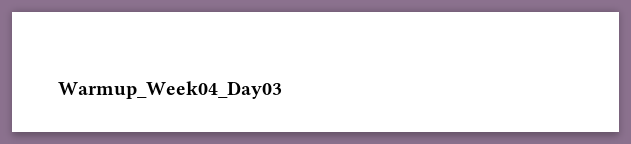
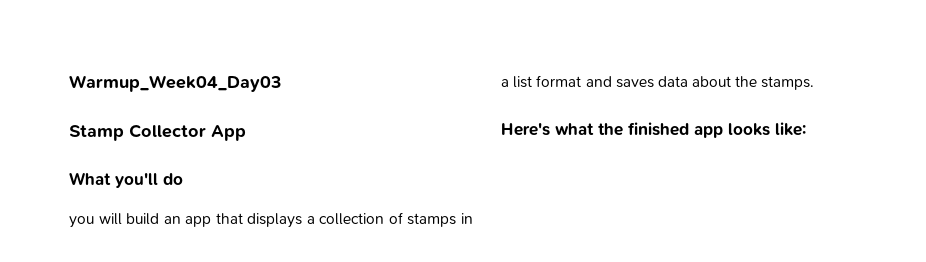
+ Stamp Collector App
+ What you'll do
+ you will build an app that displays a collection of stamps in a list format and saves data about the stamps.
+ Here's what the finished app looks like:

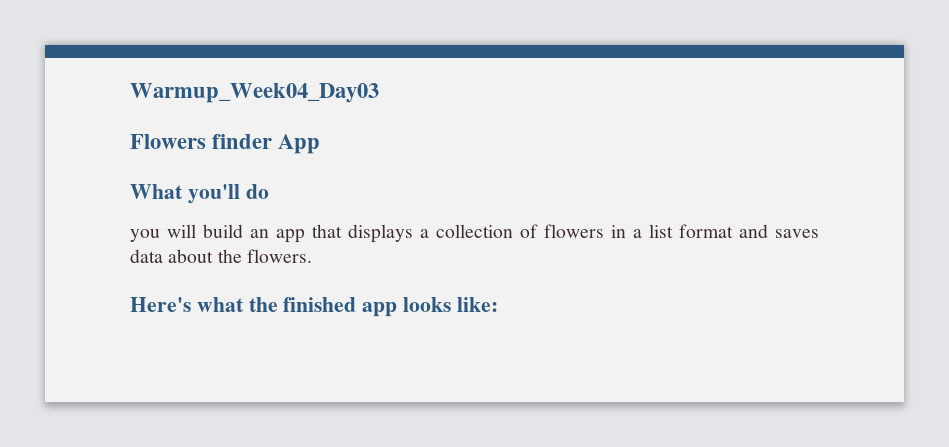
- Stamp Collector App
+ Flowers finder App
- you will build an app that displays a collection of stamps in a list format and saves data about the stamps.
+ you will build an app that displays a collection of flowers in a list format and saves data about the flowers.

